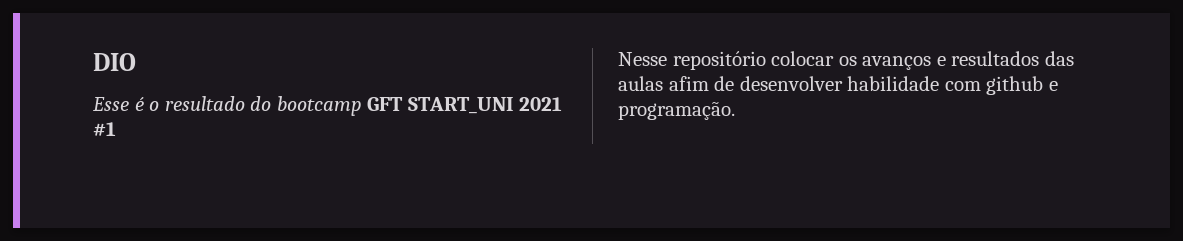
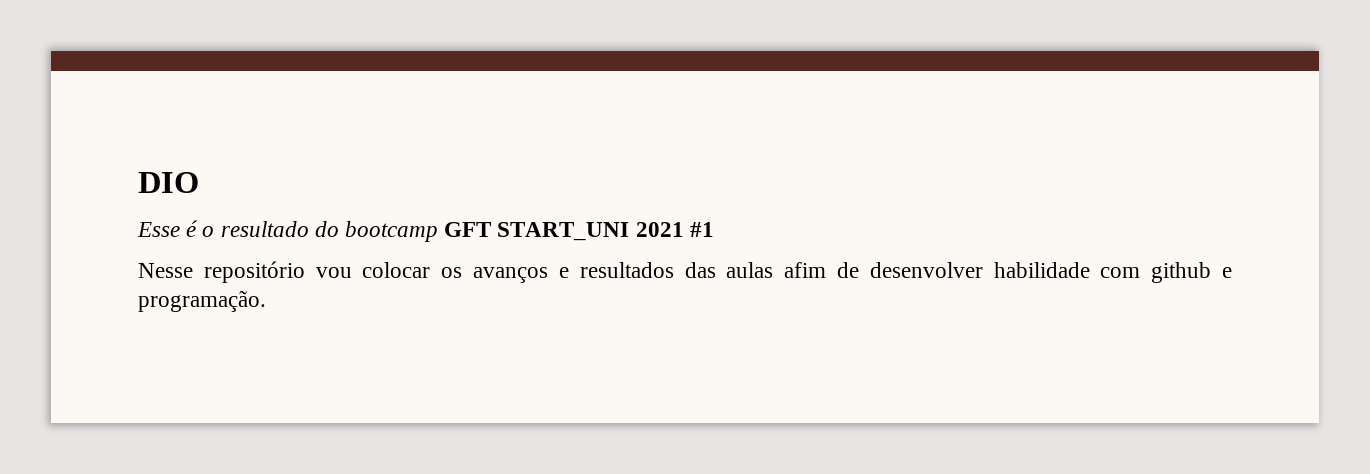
- Nesse repositório colocar os avanços e resultados das aulas afim de desenvolver habilidade com github e programação.
+ Nesse repositório vou colocar os avanços e resultados das aulas afim de desenvolver habilidade com github e programação.

